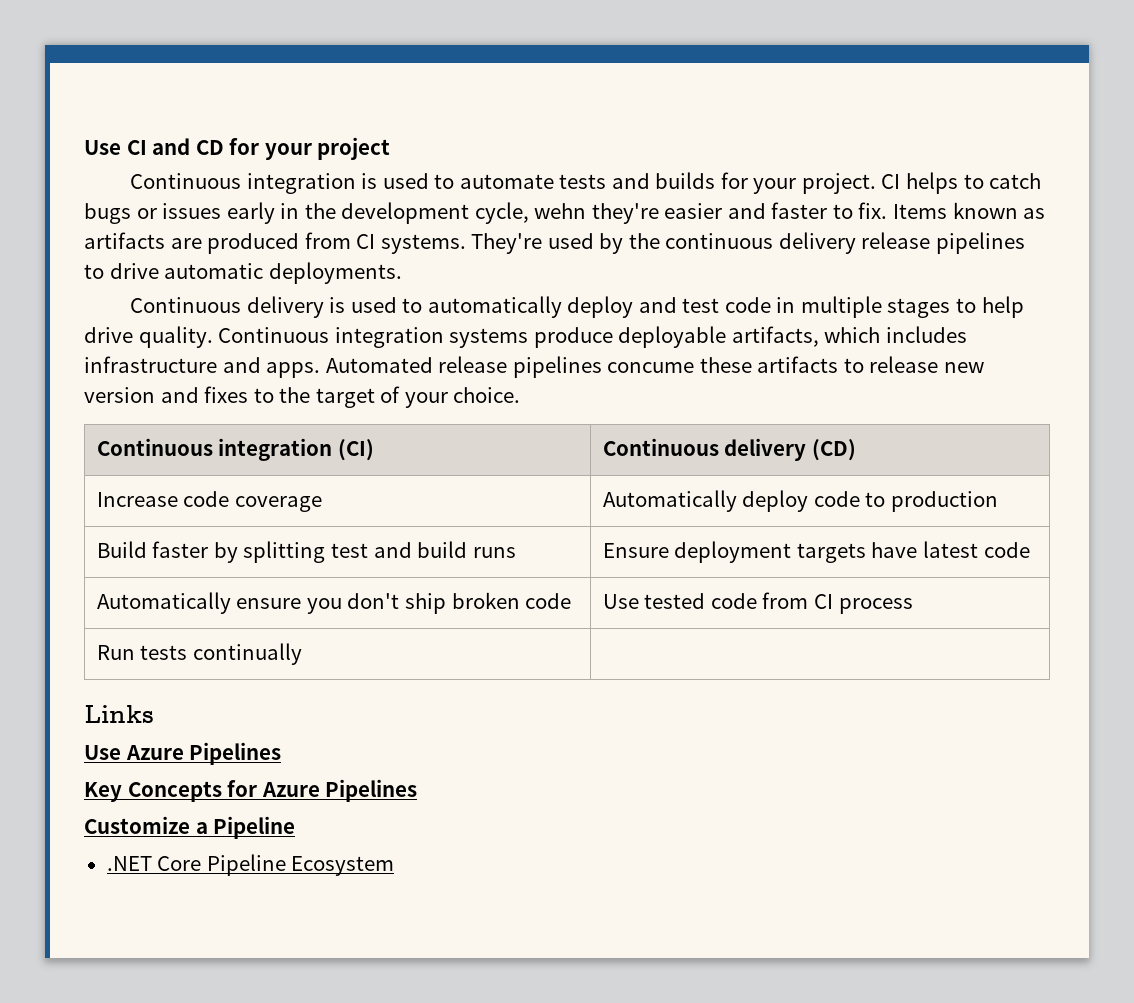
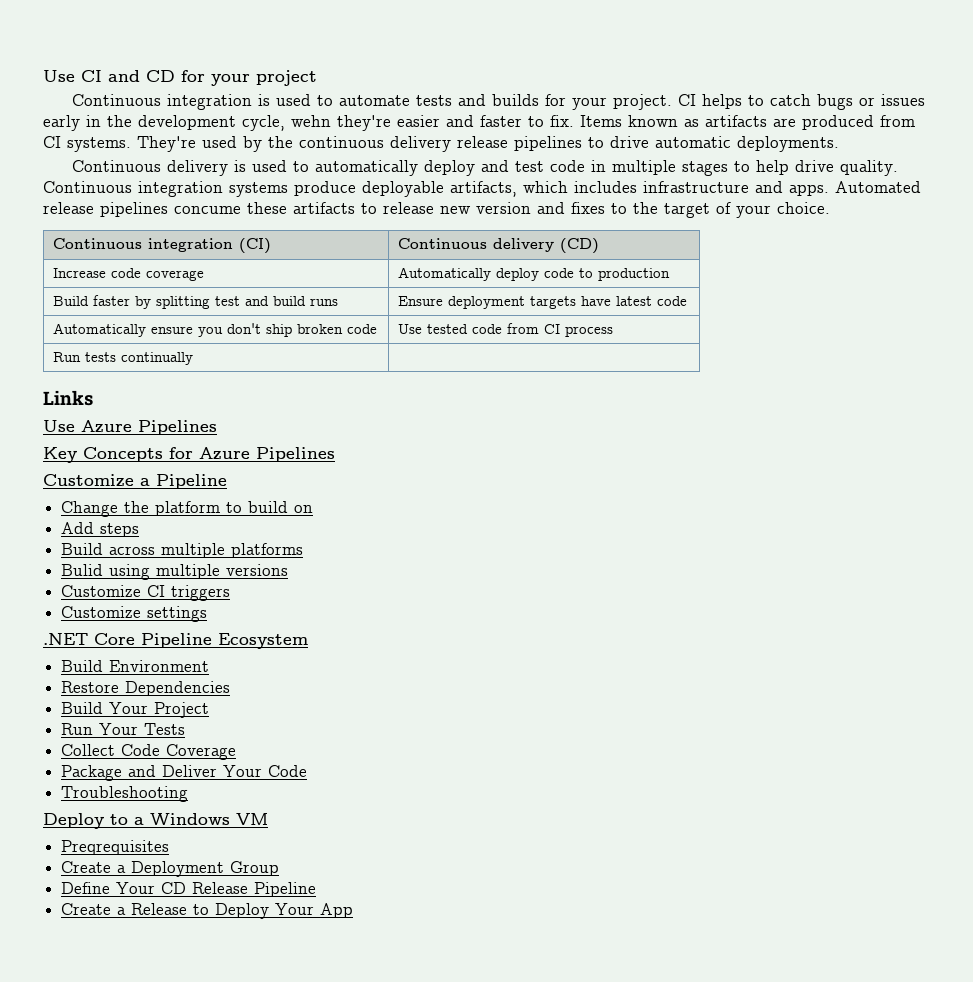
+ Change the platform to build on
+ Add steps
+ Build across multiple platforms
+ Bulid using multiple versions
+ Customize CI triggers
+ Customize settings
  .NET Core Pipeline Ecosystem
+ Build Environment
+ Restore Dependencies
+ Build Your Project
+ Run Your Tests
+ Collect Code Coverage
+ Package and Deliver Your Code
+ Troubleshooting
+ Deploy to a Windows VM
+ Preqrequisites
+ Create a Deployment Group
+ Define Your CD Release Pipeline
+ Create a Release to Deploy Your App

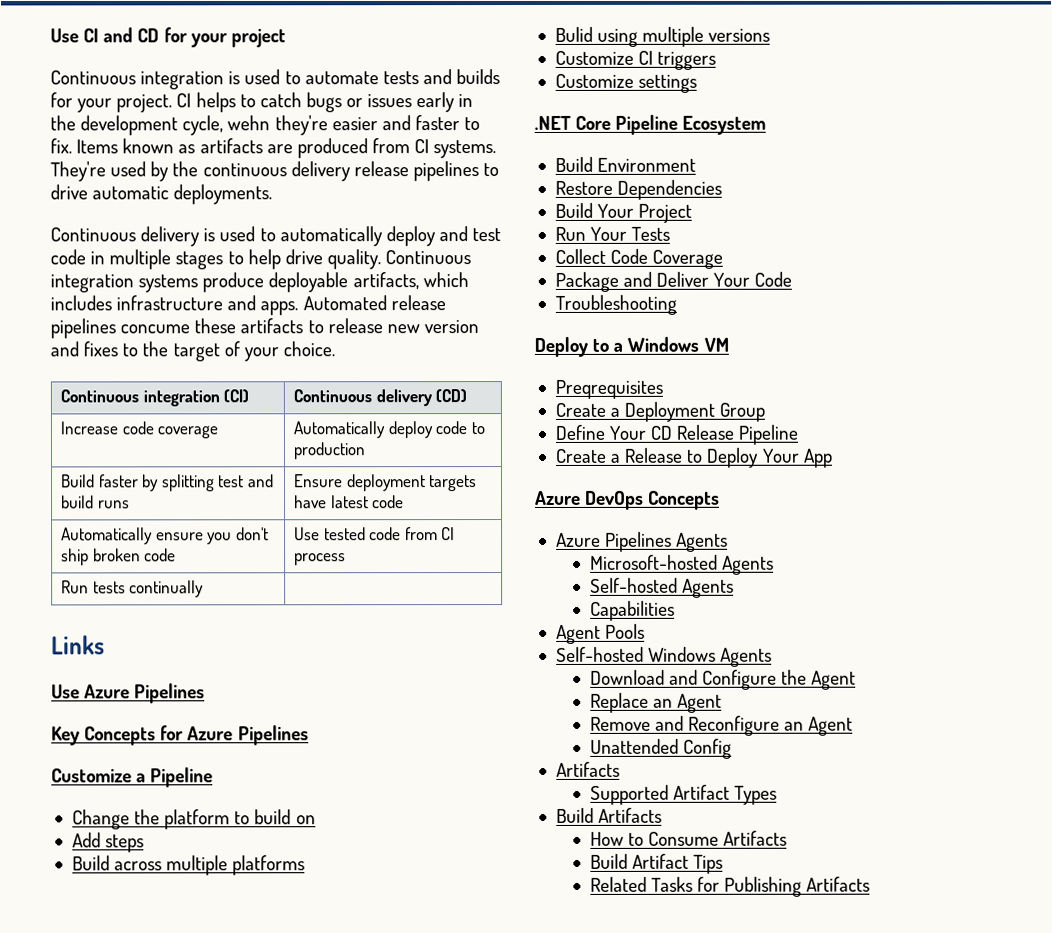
+ Azure DevOps Concepts
+ Azure Pipelines Agents
+ Microsoft-hosted Agents
+ Self-hosted Agents
+ Capabilities
+ Agent Pools
+ Self-hosted Windows Agents
+ Download and Configure the Agent
+ Replace an Agent
+ Remove and Reconfigure an Agent
+ Unattended Config
+ Artifacts
+ Supported Artifact Types
+ Build Artifacts
+ How to Consume Artifacts
+ Build Artifact Tips
+ Related Tasks for Publishing Artifacts

